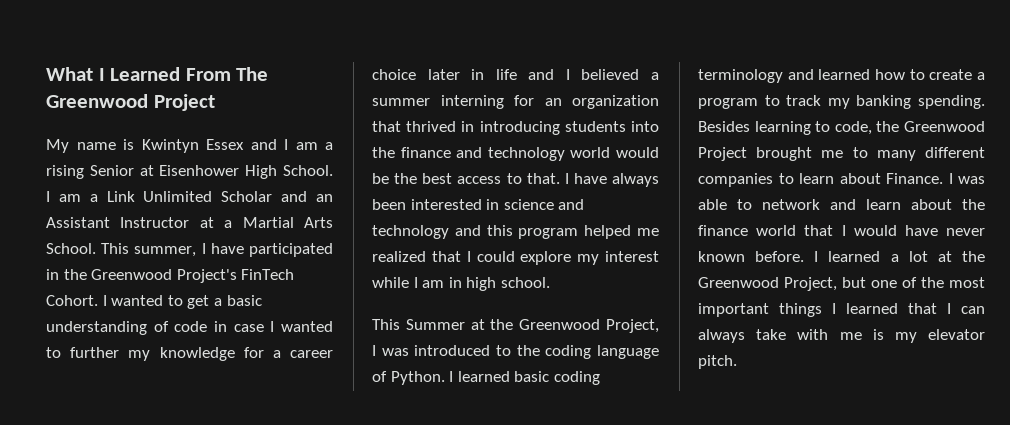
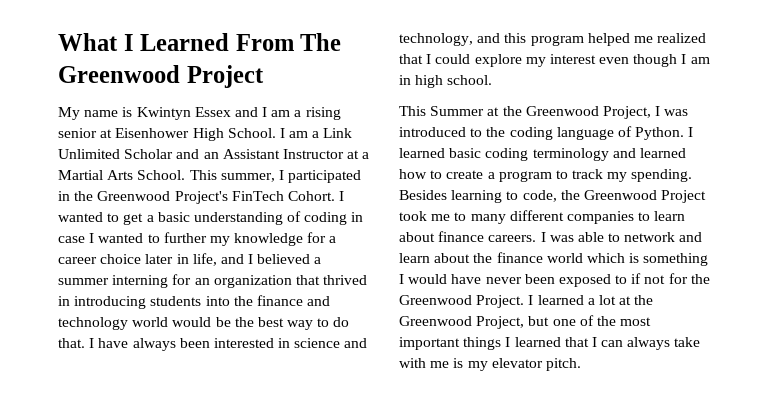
- My name is Kwintyn Essex and I am a rising Senior at Eisenhower High School.
+ My name is Kwintyn Essex and I am a rising senior at Eisenhower High School.
- This summer, I have participated in the Greenwood Project's FinTech Cohort.
+ This summer, I participated in the Greenwood Project's FinTech Cohort.
- I wanted to get a basic understanding of code in case I wanted to further my knowledge for a career choice later in life and I believed a summer interning for an organization that thrived in introducing students into the finance and technology world would be the best access to that.
+ I wanted to get a basic understanding of coding in case I wanted to further my knowledge for a career choice later in life, and I believed a summer interning for an organization that thrived in introducing students into the finance and technology world would be the best way to do that.
- I have always been interested in science and technology and this program helped me realized that I could explore my interest while I am in high school.
+ I have always been interested in science and technology, and this program helped me realized that I could explore my interest even though I am in high school.
- I learned basic coding terminology and learned how to create a program to track my banking spending.
+ I learned basic coding terminology and learned how to create a program to track my spending.
- Besides learning to code, the Greenwood Project brought me to many different companies to learn about Finance.
+ Besides learning to code, the Greenwood Project took me to many different companies to learn about finance careers.
- I was able to network and learn about the finance world that I would have never known before.
+ I was able to network and learn about the finance world which is something I would have never been exposed to if not for the Greenwood Project.

